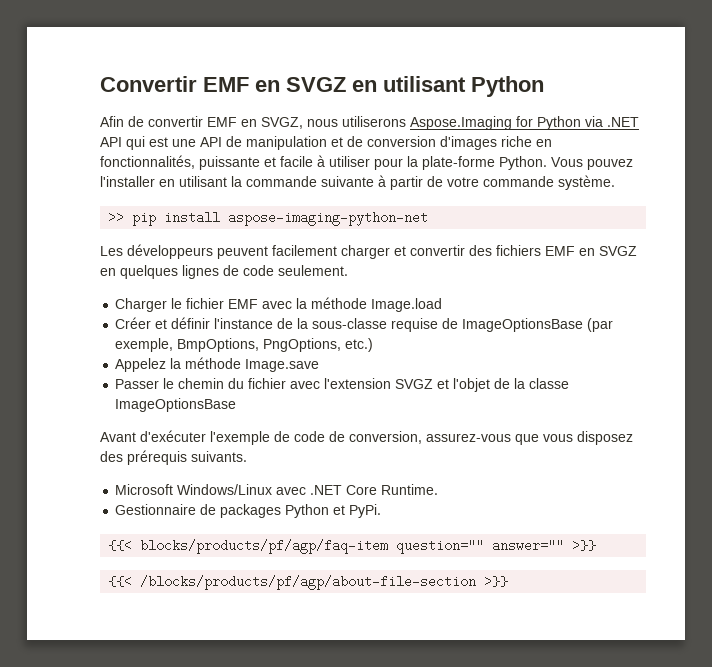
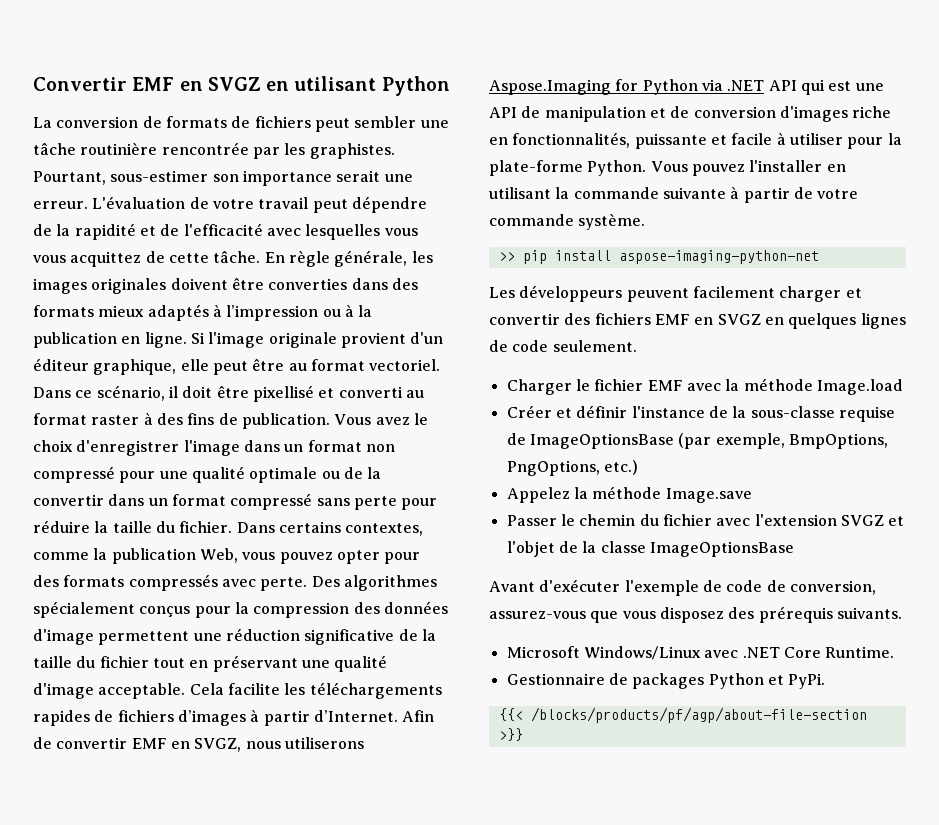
+ La conversion de formats de fichiers peut sembler une tâche routinière rencontrée par les graphistes. Pourtant, sous-estimer son importance serait une erreur. L'évaluation de votre travail peut dépendre de la rapidité et de l'efficacité avec lesquelles vous vous acquittez de cette tâche. En règle générale, les images originales doivent être converties dans des formats mieux adaptés à l’impression ou à la publication en ligne. Si l'image originale provient d'un éditeur graphique, elle peut être au format vectoriel. Dans ce scénario, il doit être pixellisé et converti au format raster à des fins de publication. Vous avez le choix d'enregistrer l'image dans un format non compressé pour une qualité optimale ou de la convertir dans un format compressé sans perte pour réduire la taille du fichier. Dans certains contextes, comme la publication Web, vous pouvez opter pour des formats compressés avec perte. Des algorithmes spécialement conçus pour la compression des données d'image permettent une réduction significative de la taille du fichier tout en préservant une qualité d'image acceptable. Cela facilite les téléchargements rapides de fichiers d’images à partir d’Internet.
- {{< blocks/products/pf/agp/faq-item question="" answer="" >}}

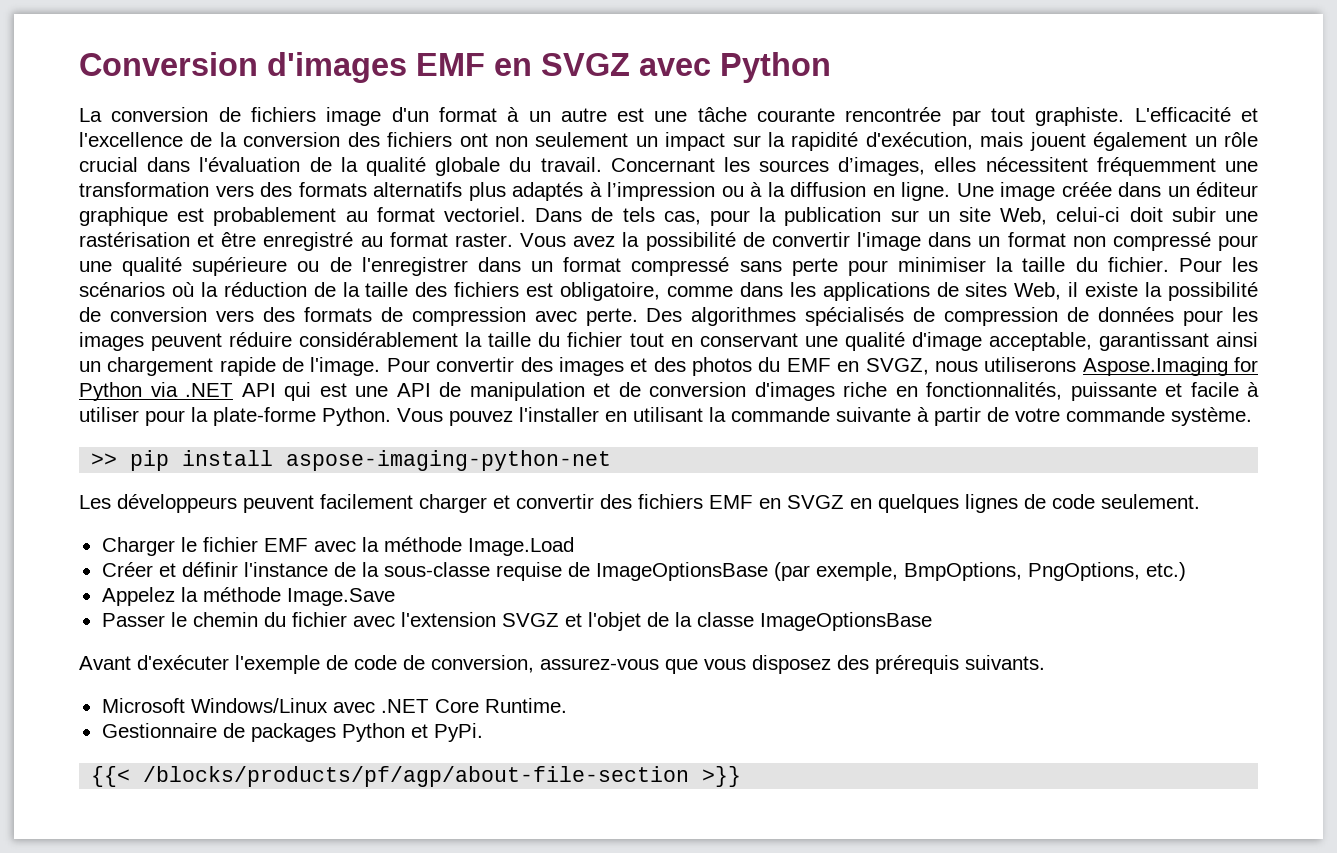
- Convertir EMF en SVGZ en utilisant Python
+ Conversion d'images EMF en SVGZ avec Python
- La conversion de formats de fichiers peut sembler une tâche routinière rencontrée par les graphistes. Pourtant, sous-estimer son importance serait une erreur. L'évaluation de votre travail peut dépendre de la rapidité et de l'efficacité avec lesquelles vous vous acquittez de cette tâche. En règle générale, les images originales doivent être converties dans des formats mieux adaptés à l’impression ou à la publication en ligne.
+ La conversion de fichiers image d'un format à un autre est une tâche courante rencontrée par tout graphiste. L'efficacité et l'excellence de la conversion des fichiers ont non seulement un impact sur la rapidité d'exécution, mais jouent également un rôle crucial dans l'évaluation de la qualité globale du travail. Concernant les sources d’images, elles nécessitent fréquemment une transformation vers des formats alternatifs plus adaptés à l’impression ou à la diffusion en ligne.
- Si l'image originale provient d'un éditeur graphique, elle peut être au format vectoriel. Dans ce scénario, il doit être pixellisé et converti au format raster à des fins de publication. Vous avez le choix d'enregistrer l'image dans un format non compressé pour une qualité optimale ou de la convertir dans un format compressé sans perte pour réduire la taille du fichier.
+ Une image créée dans un éditeur graphique est probablement au format vectoriel. Dans de tels cas, pour la publication sur un site Web, celui-ci doit subir une rastérisation et être enregistré au format raster. Vous avez la possibilité de convertir l'image dans un format non compressé pour une qualité supérieure ou de l'enregistrer dans un format compressé sans perte pour minimiser la taille du fichier.
- Dans certains contextes, comme la publication Web, vous pouvez opter pour des formats compressés avec perte. Des algorithmes spécialement conçus pour la compression des données d'image permettent une réduction significative de la taille du fichier tout en préservant une qualité d'image acceptable. Cela facilite les téléchargements rapides de fichiers d’images à partir d’Internet. Afin de convertir EMF en SVGZ, nous utiliserons Aspose.Imaging for Python via .NET API qui est une API de manipulation et de conversion d'images riche en fonctionnalités, puissante et facile à utiliser pour la plate-forme Python.
+ Pour les scénarios où la réduction de la taille des fichiers est obligatoire, comme dans les applications de sites Web, il existe la possibilité de conversion vers des formats de compression avec perte. Des algorithmes spécialisés de compression de données pour les images peuvent réduire considérablement la taille du fichier tout en conservant une qualité d'image acceptable, garantissant ainsi un chargement rapide de l'image. Pour convertir des images et des photos du EMF en SVGZ, nous utiliserons Aspose.Imaging for Python via .NET API qui est une API de manipulation et de conversion d'images riche en fonctionnalités, puissante et facile à utiliser pour la plate-forme Python.
- Charger le fichier EMF avec la méthode Image.load
+ Charger le fichier EMF avec la méthode Image.Load
- Appelez la méthode Image.save
+ Appelez la méthode Image.Save

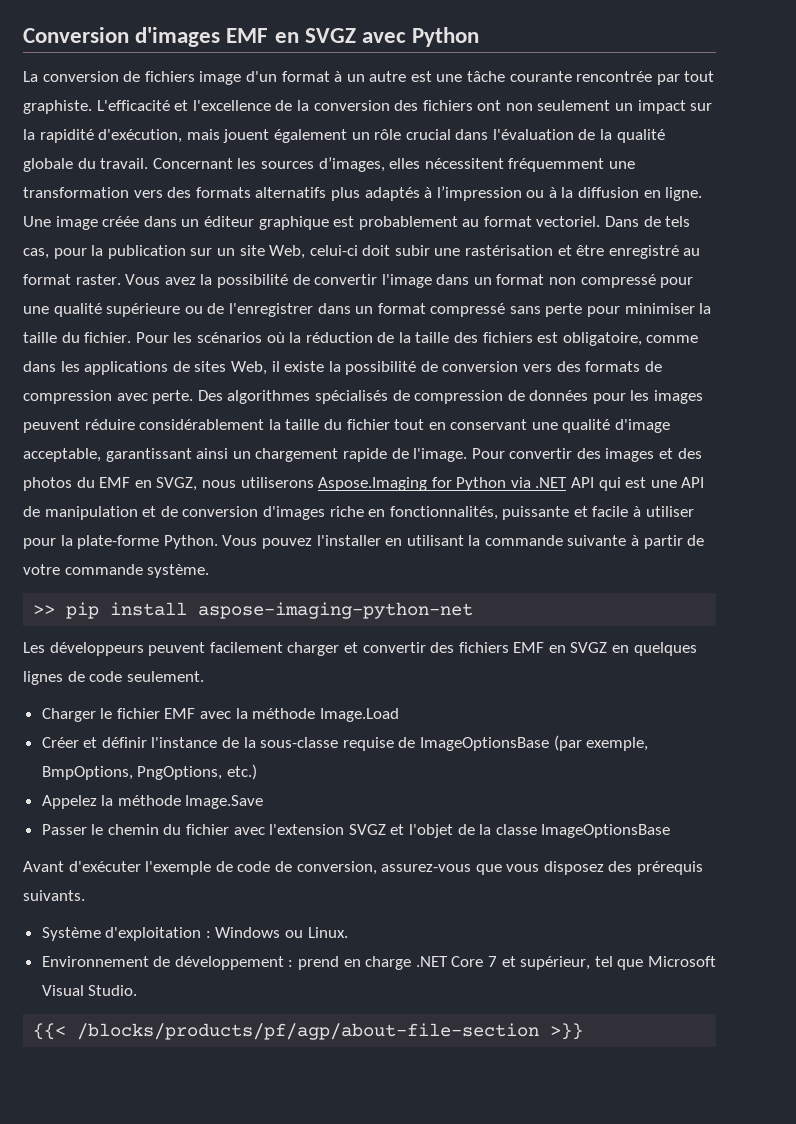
- Microsoft Windows/Linux avec .NET Core Runtime.
- Gestionnaire de packages Python et PyPi.
+ Système d'exploitation : Windows ou Linux.
+ Environnement de développement : prend en charge .NET Core 7 et supérieur, tel que Microsoft Visual Studio.

